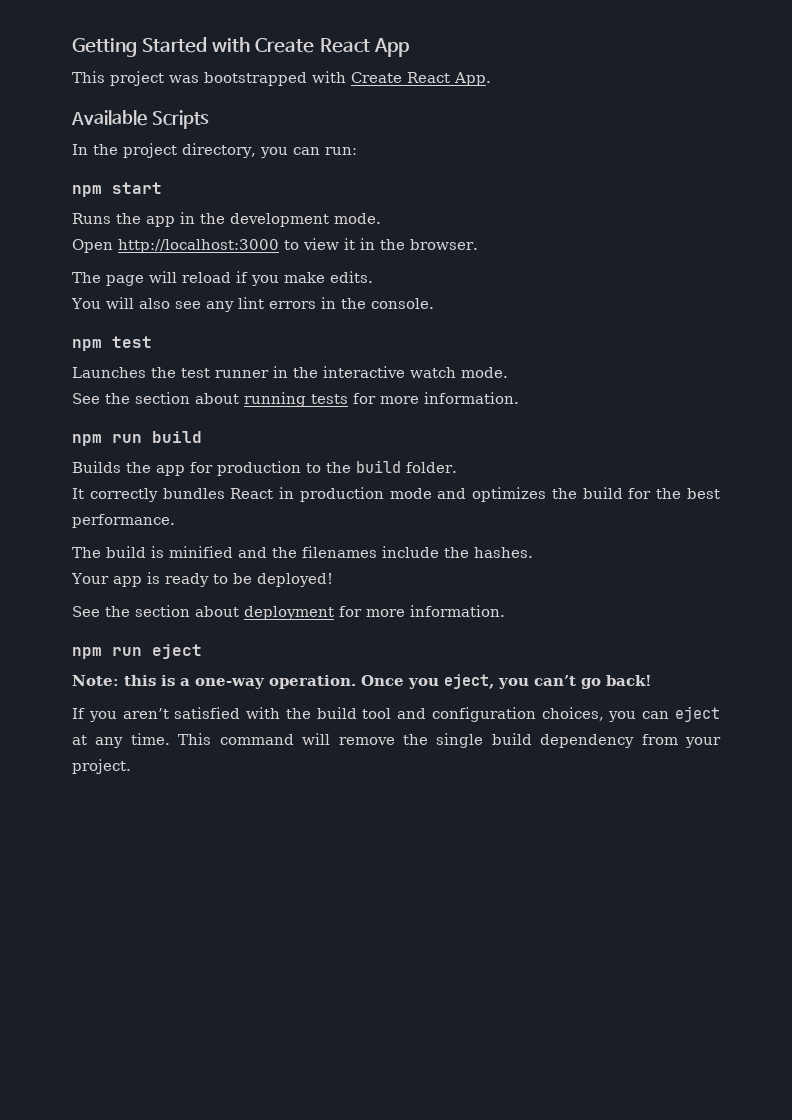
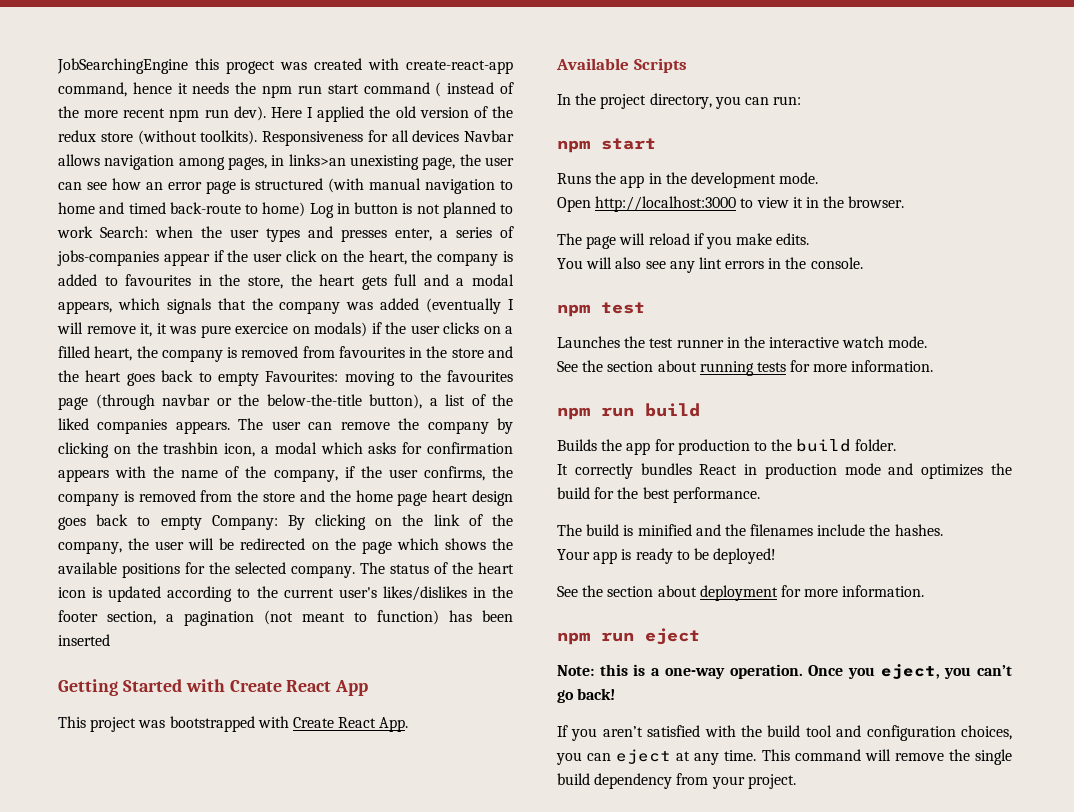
+ JobSearchingEngine this progect was created with create-react-app command, hence it needs the npm run start command ( instead of the more recent npm run dev). Here I applied the old version of the redux store (without toolkits). Responsiveness for all devices Navbar allows navigation among pages, in links>an unexisting page, the user can see how an error page is structured (with manual navigation to home and timed back-route to home) Log in button is not planned to work Search: when the user types and presses enter, a series of jobs-companies appear if the user click on the heart, the company is added to favourites in the store, the heart gets full and a modal appears, which signals that the company was added (eventually I will remove it, it was pure exercice on modals) if the user clicks on a filled heart, the company is removed from favourites in the store and the heart goes back to empty Favourites: moving to the favourites page (through navbar or the below-the-title button), a list of the liked companies appears. The user can remove the company by clicking on the trashbin icon, a modal which asks for confirmation appears with the name of the company, if the user confirms, the company is removed from the store and the home page heart design goes back to empty Company: By clicking on the link of the company, the user will be redirected on the page which shows the available positions for the selected company. The status of the heart icon is updated according to the current user's likes/dislikes in the footer section, a pagination (not meant to function) has been inserted

